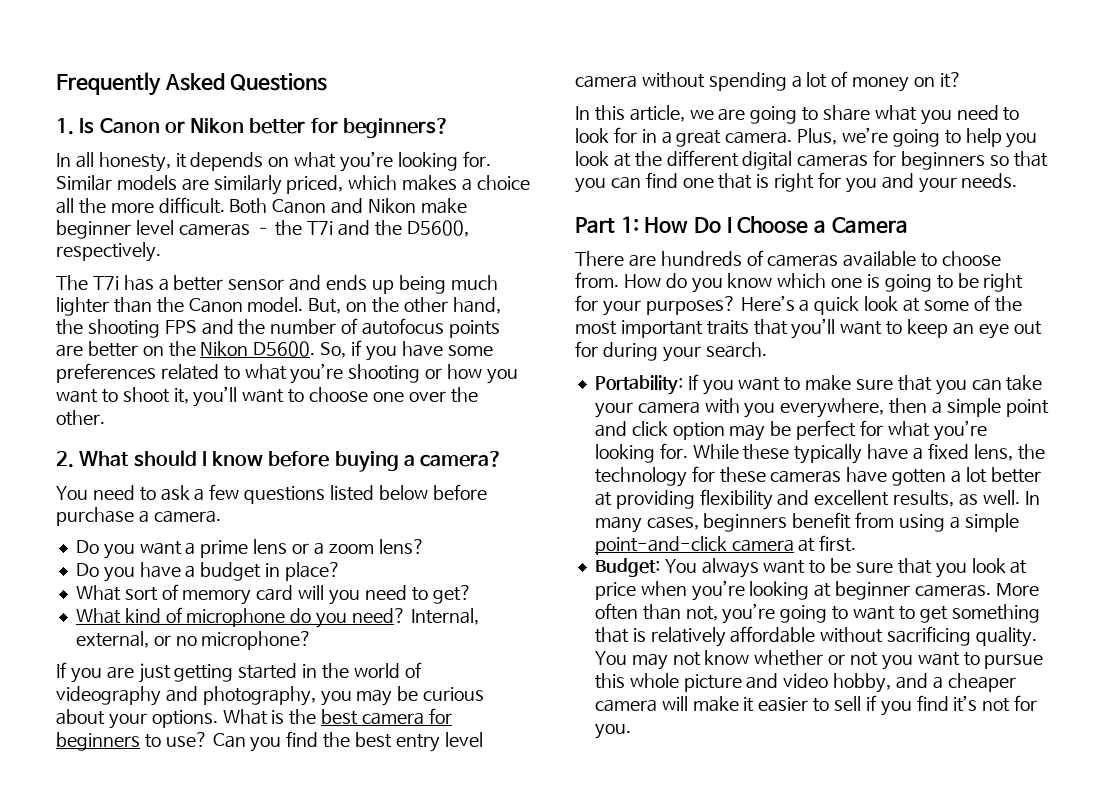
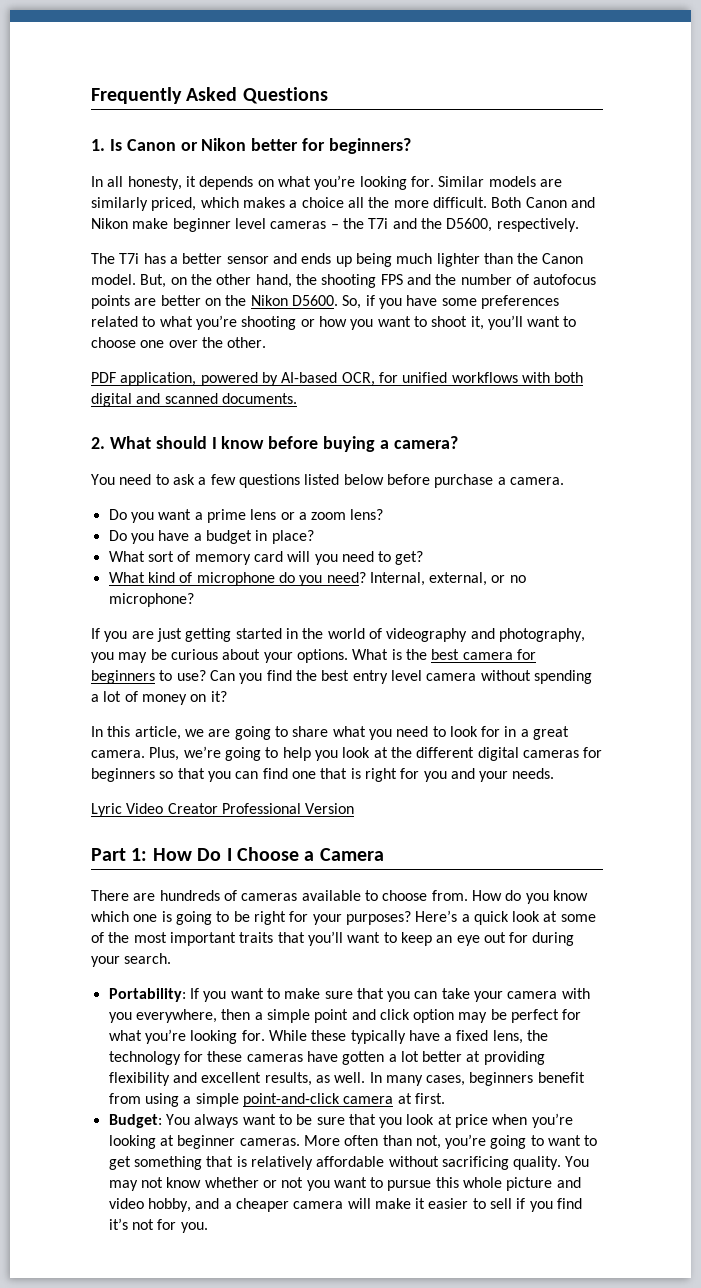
+ PDF application, powered by AI-based OCR, for unified workflows with both digital and scanned documents.
+ Lyric Video Creator Professional Version

